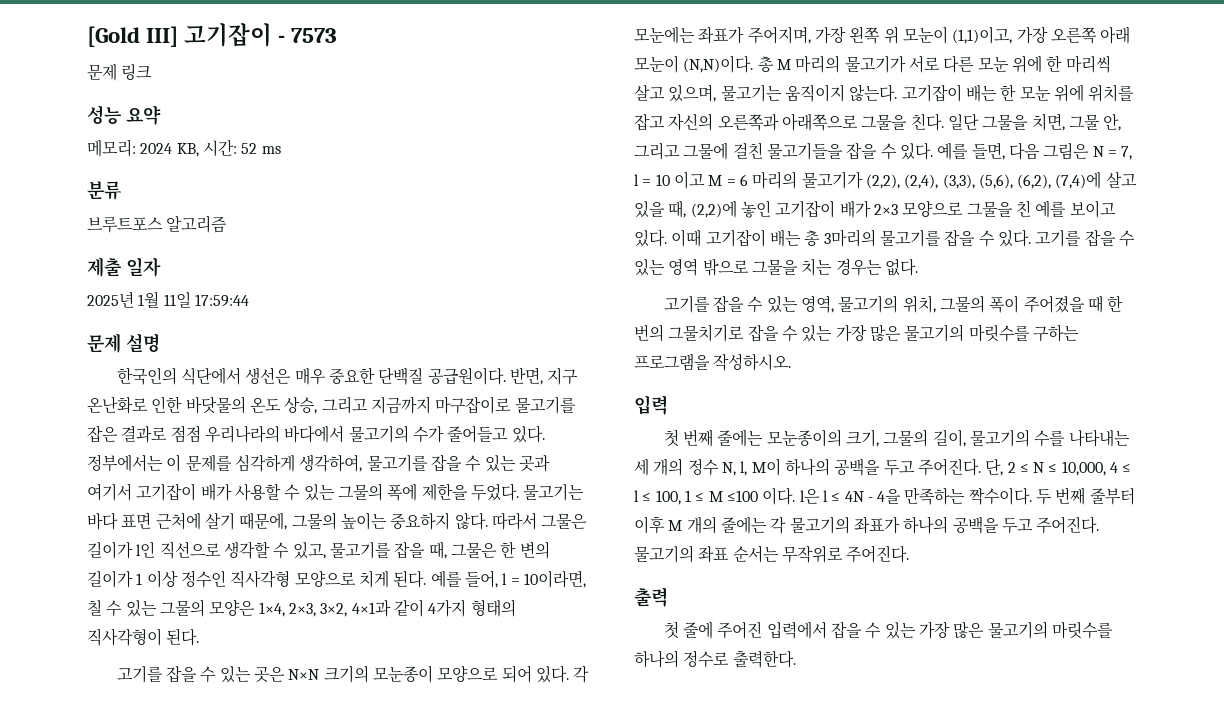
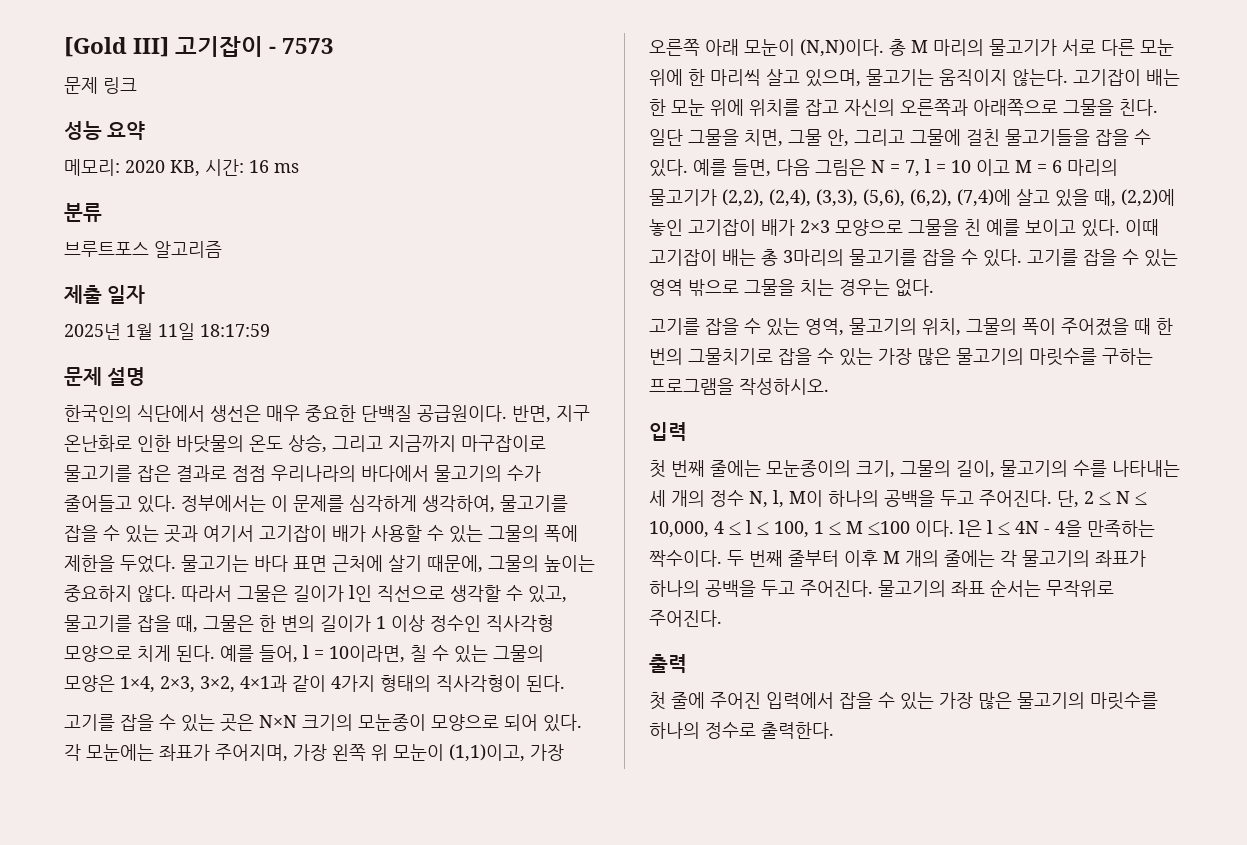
- 메모리: 2024 KB, 시간: 52 ms
+ 메모리: 2020 KB, 시간: 16 ms
- 2025년 1월 11일 17:59:44
+ 2025년 1월 11일 18:17:59

